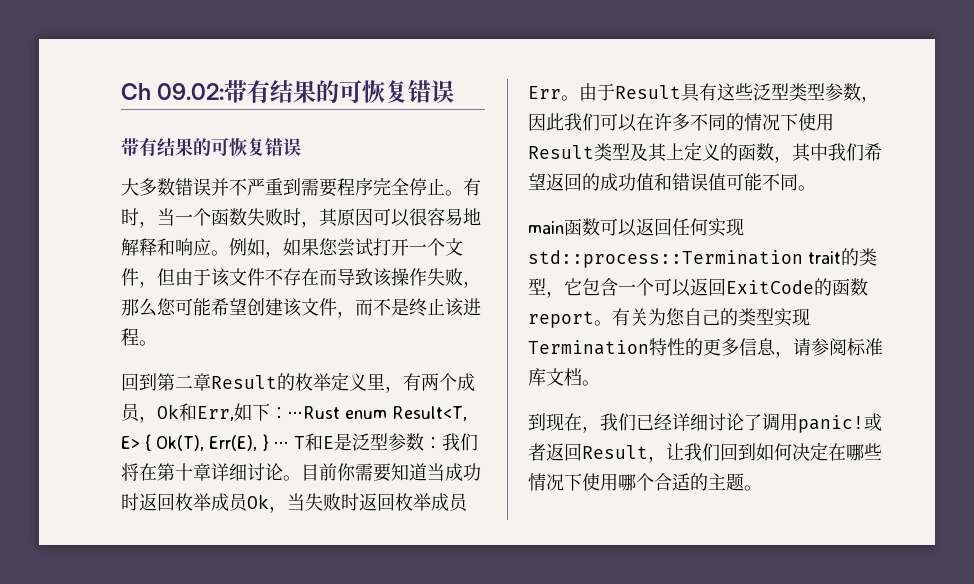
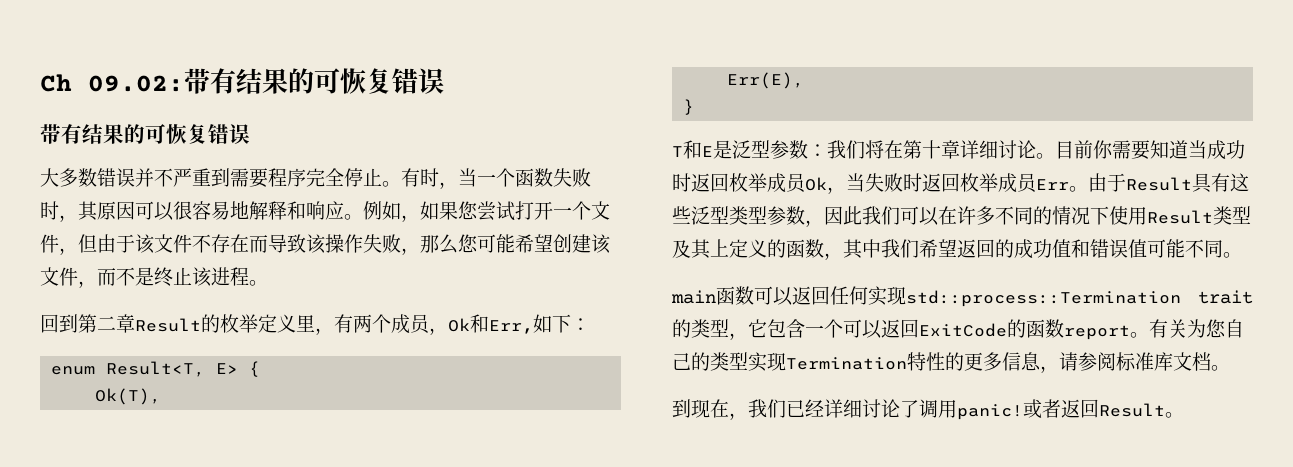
- 回到第二章Result的枚举定义里，有两个成员，Ok和Err,如下：···Rust enum Result<T, E> { Ok(T), Err(E), } ··· T和E是泛型参数：我们将在第十章详细讨论。
+ 回到第二章Result的枚举定义里，有两个成员，Ok和Err,如下：
+ enum Result<T, E> {
+ Ok(T),
+ Err(E),
+ }
+ T和E是泛型参数：我们将在第十章详细讨论。
- 或者返回Result，让我们回到如何决定在哪些情况下使用哪个合适的主题。
+ 或者返回Result。

